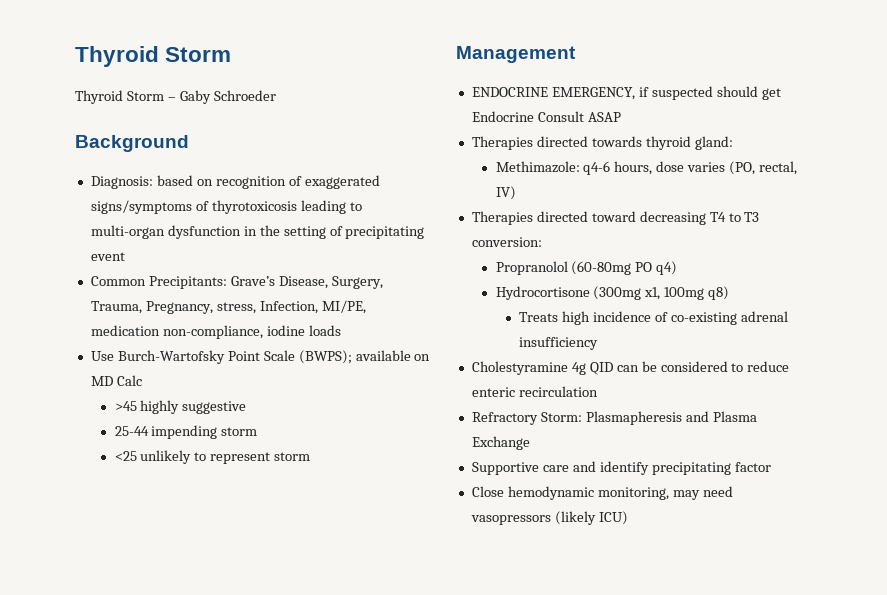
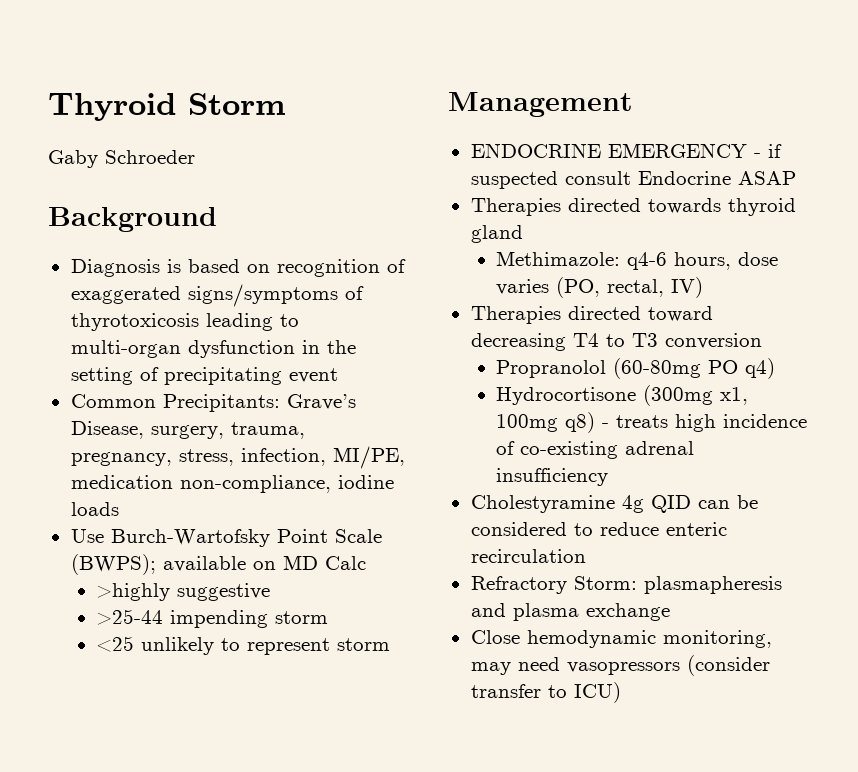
- Thyroid Storm – Gaby Schroeder
+ Gaby Schroeder
- Diagnosis: based on recognition of exaggerated signs/symptoms of thyrotoxicosis leading to multi-organ dysfunction in the setting of precipitating event
+ Diagnosis is based on recognition of exaggerated signs/symptoms of thyrotoxicosis leading to multi-organ dysfunction in the setting of precipitating event
- Common Precipitants: Grave’s Disease, Surgery, Trauma, Pregnancy, stress, Infection, MI/PE, medication non-compliance, iodine loads
+ Common Precipitants: Grave’s Disease, surgery, trauma, pregnancy, stress, infection, MI/PE, medication non-compliance, iodine loads
- >45 highly suggestive
+ >highly suggestive
- 25-44 impending storm
+ >25-44 impending storm
- ENDOCRINE EMERGENCY, if suspected should get Endocrine Consult ASAP
+ ENDOCRINE EMERGENCY - if suspected consult Endocrine ASAP
- Therapies directed towards thyroid gland:
+ Therapies directed towards thyroid gland
- Therapies directed toward decreasing T4 to T3 conversion:
+ Therapies directed toward decreasing T4 to T3 conversion
- Hydrocortisone (300mg x1, 100mg q8)
- Treats high incidence of co-existing adrenal insufficiency
+ Hydrocortisone (300mg x1, 100mg q8) - treats high incidence of co-existing adrenal insufficiency
- Refractory Storm: Plasmapheresis and Plasma Exchange
- Supportive care and identify precipitating factor
+ Refractory Storm: plasmapheresis and plasma exchange
- Close hemodynamic monitoring, may need vasopressors (likely ICU)
+ Close hemodynamic monitoring, may need vasopressors (consider transfer to ICU)

